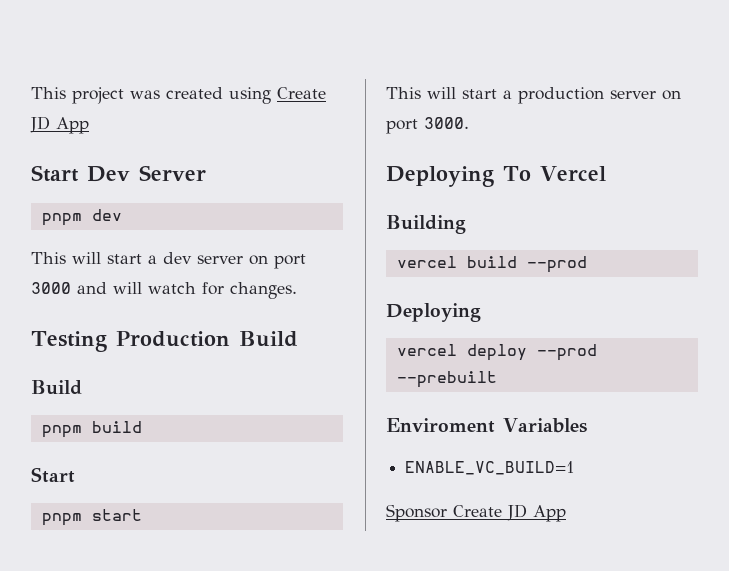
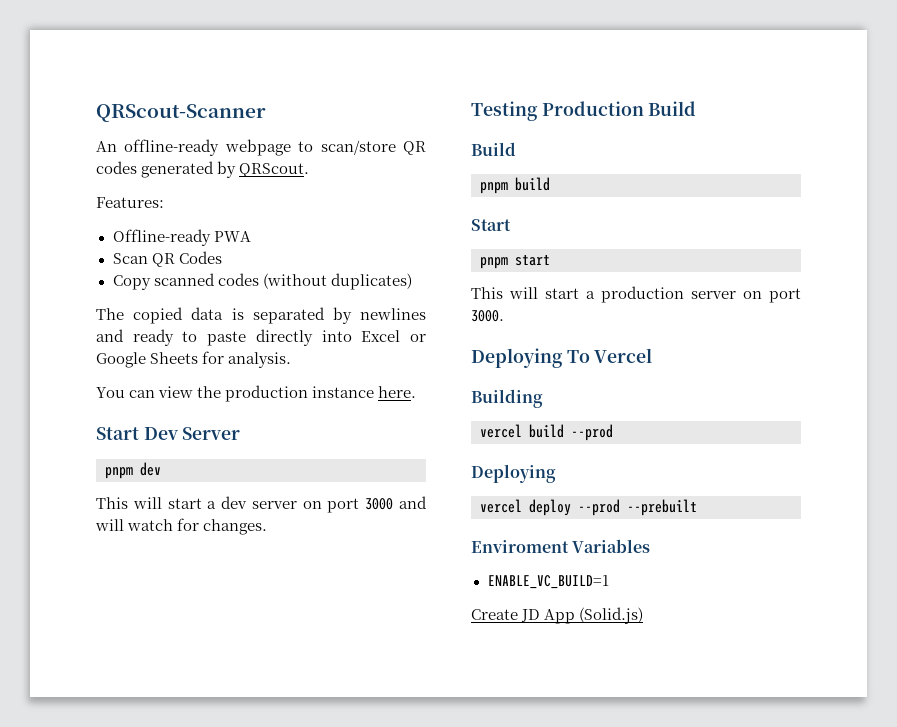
- This project was created using Create JD App
+ QRScout-Scanner
+ An offline-ready webpage to scan/store QR codes generated by QRScout.
+ Features:
+ Offline-ready PWA
+ Scan QR Codes
+ Copy scanned codes (without duplicates)
+ The copied data is separated by newlines and ready to paste directly into Excel or Google Sheets for analysis.
+ You can view the production instance here.
- Sponsor Create JD App
+ Create JD App (Solid.js)

